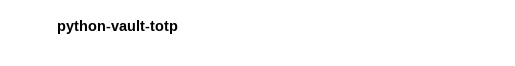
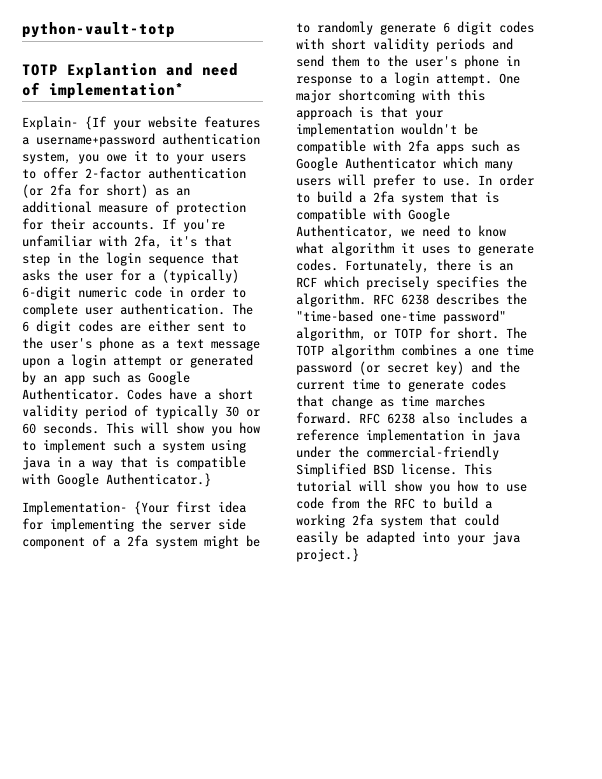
+ TOTP Explantion and need of implementation*
+ Explain- {If your website features a username+password authentication system, you owe it to your users to offer 2-factor authentication (or 2fa for short) as an additional measure of protection for their accounts. If you're unfamiliar with 2fa, it's that step in the login sequence that asks the user for a (typically) 6-digit numeric code in order to complete user authentication. The 6 digit codes are either sent to the user's phone as a text message upon a login attempt or generated by an app such as Google Authenticator. Codes have a short validity period of typically 30 or 60 seconds. This will show you how to implement such a system using java in a way that is compatible with Google Authenticator.}
+ Implementation- {Your first idea for implementing the server side component of a 2fa system might be to randomly generate 6 digit codes with short validity periods and send them to the user's phone in response to a login attempt. One major shortcoming with this approach is that your implementation wouldn't be compatible with 2fa apps such as Google Authenticator which many users will prefer to use. In order to build a 2fa system that is compatible with Google Authenticator, we need to know what algorithm it uses to generate codes. Fortunately, there is an RCF which precisely specifies the algorithm. RFC 6238 describes the "time-based one-time password" algorithm, or TOTP for short. The TOTP algorithm combines a one time password (or secret key) and the current time to generate codes that change as time marches forward. RFC 6238 also includes a reference implementation in java under the commercial-friendly Simplified BSD license. This tutorial will show you how to use code from the RFC to build a working 2fa system that could easily be adapted into your java project.}

